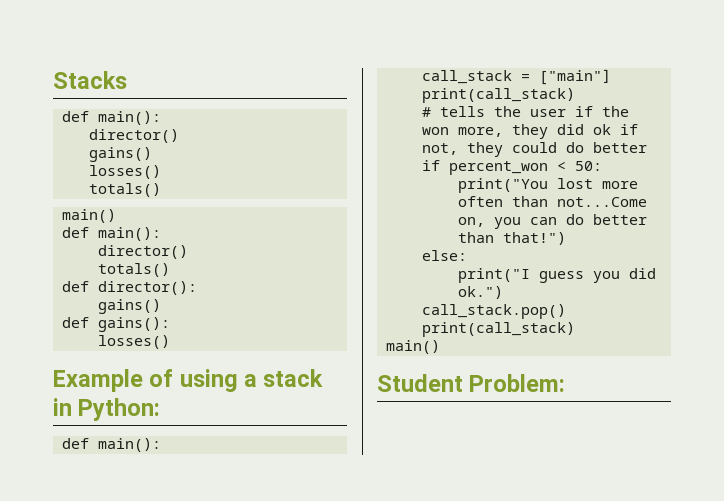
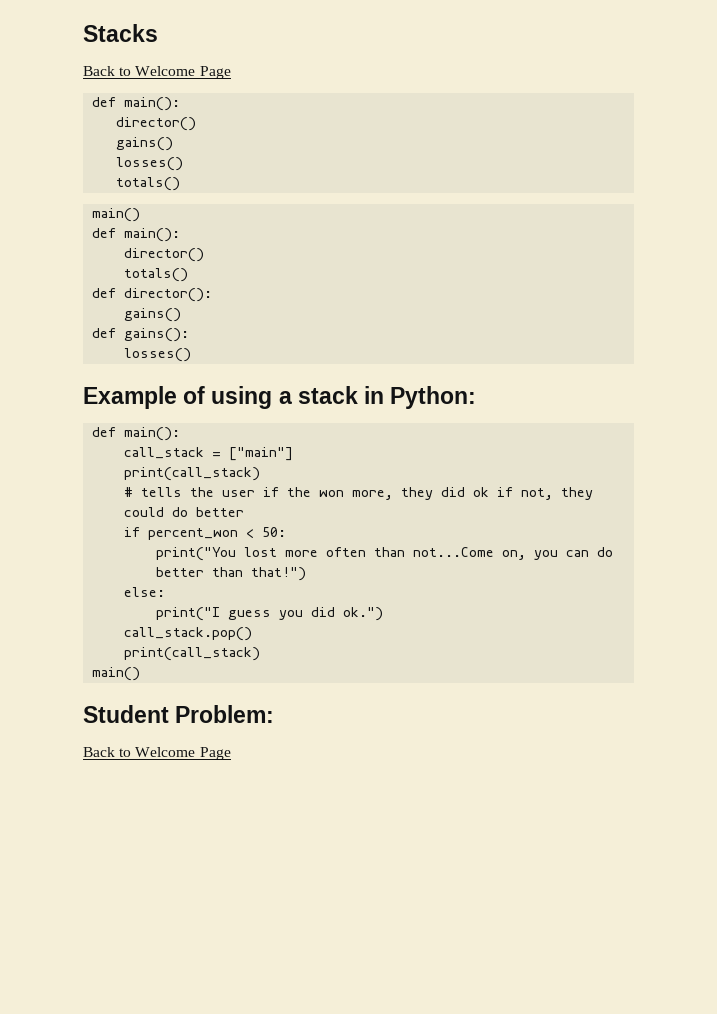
  Stacks
+ Back to Welcome Page
  Student Problem:
+ Back to Welcome Page

